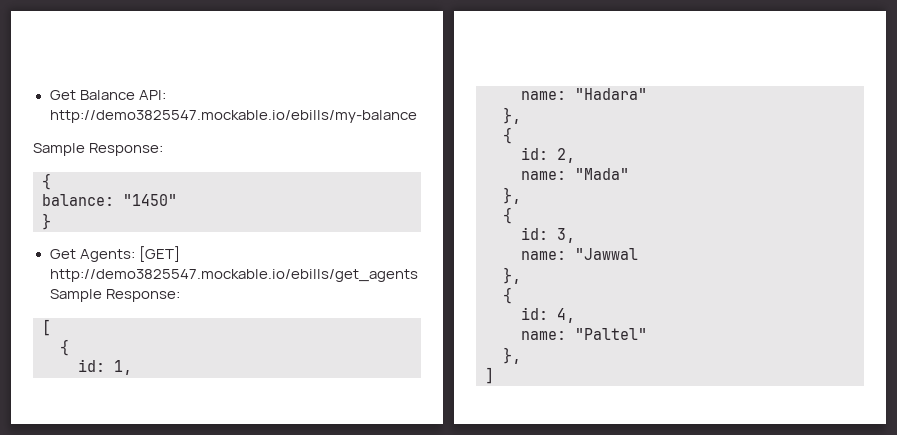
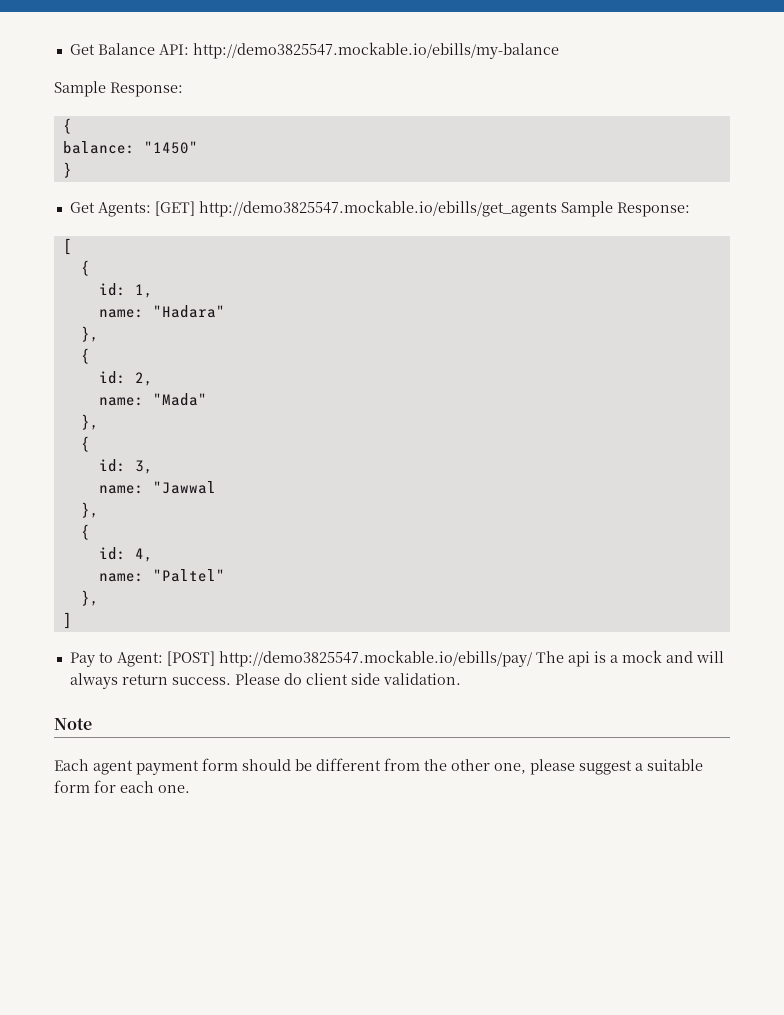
+ Pay to Agent: [POST] http://demo3825547.mockable.io/ebills/pay/ The api is a mock and will always return success. Please do client side validation.
+ Note
+ Each agent payment form should be different from the other one, please suggest a suitable form for each one.

